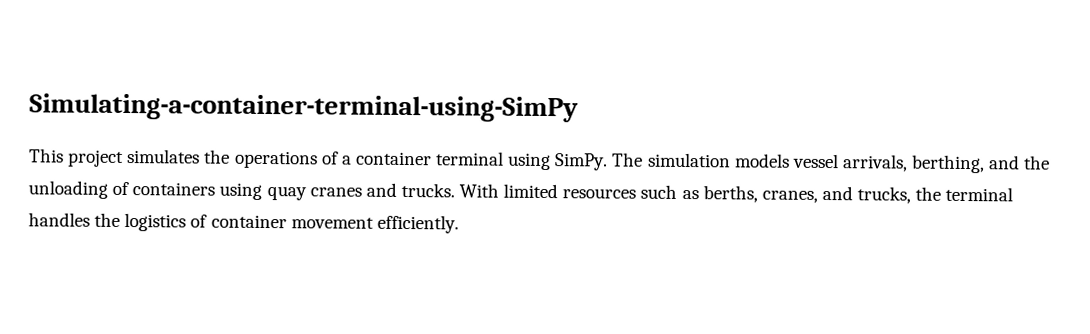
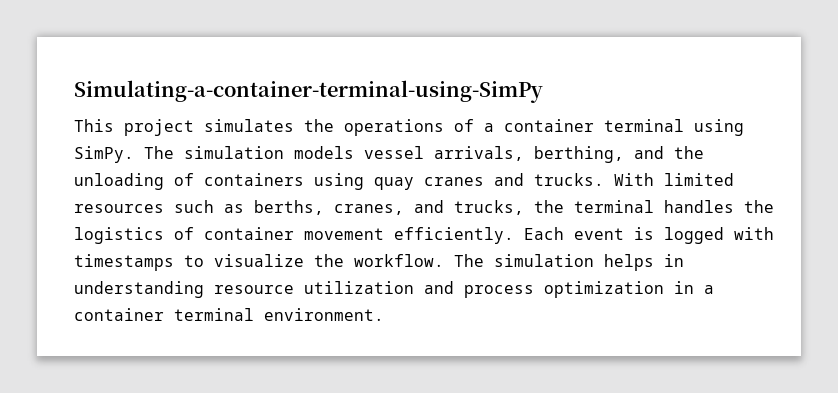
+ Each event is logged with timestamps to visualize the workflow. The simulation helps in understanding resource utilization and process optimization in a container terminal environment.

